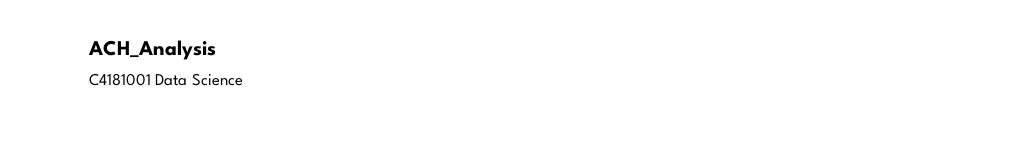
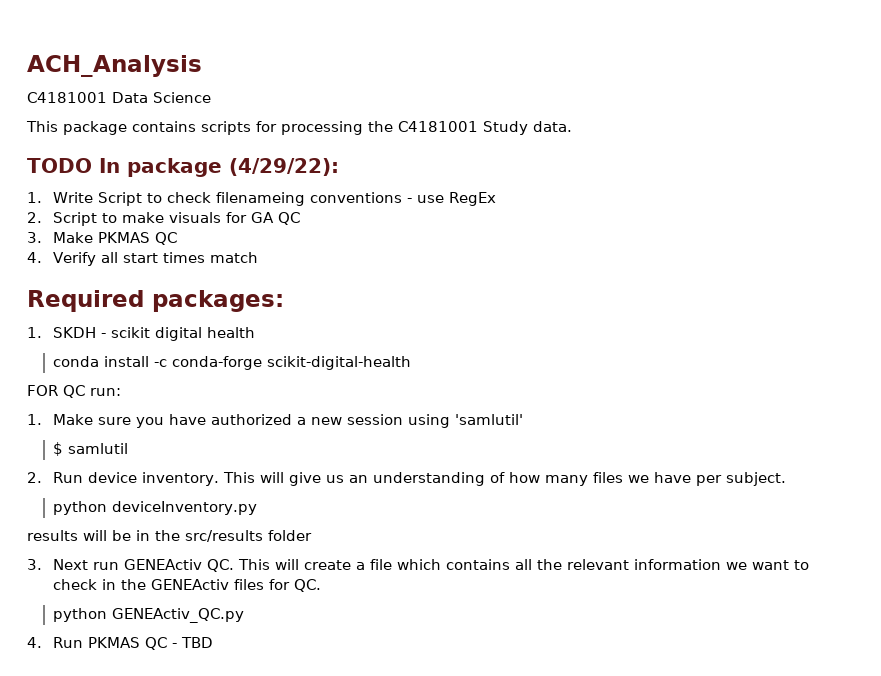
+ This package contains scripts for processing the C4181001 Study data.
+ TODO In package (4/29/22):
+ 1. Write Script to check filenameing conventions - use RegEx
+ 2. Script to make visuals for GA QC
+ 3. Make PKMAS QC
+ 4. Verify all start times match
+ Required packages:
+ 1. SKDH - scikit digital health
+ conda install -c conda-forge scikit-digital-health
+ FOR QC run:
+ 1. Make sure you have authorized a new session using 'samlutil'
+ $ samlutil
+ 2. Run device inventory. This will give us an understanding of how many files we have per subject.
+ python deviceInventory.py
+ results will be in the src/results folder
+ 3. Next run GENEActiv QC. This will create a file which contains all the relevant information we want to check in the GENEActiv files for QC.
+ python GENEActiv_QC.py
+ 4. Run PKMAS QC - TBD

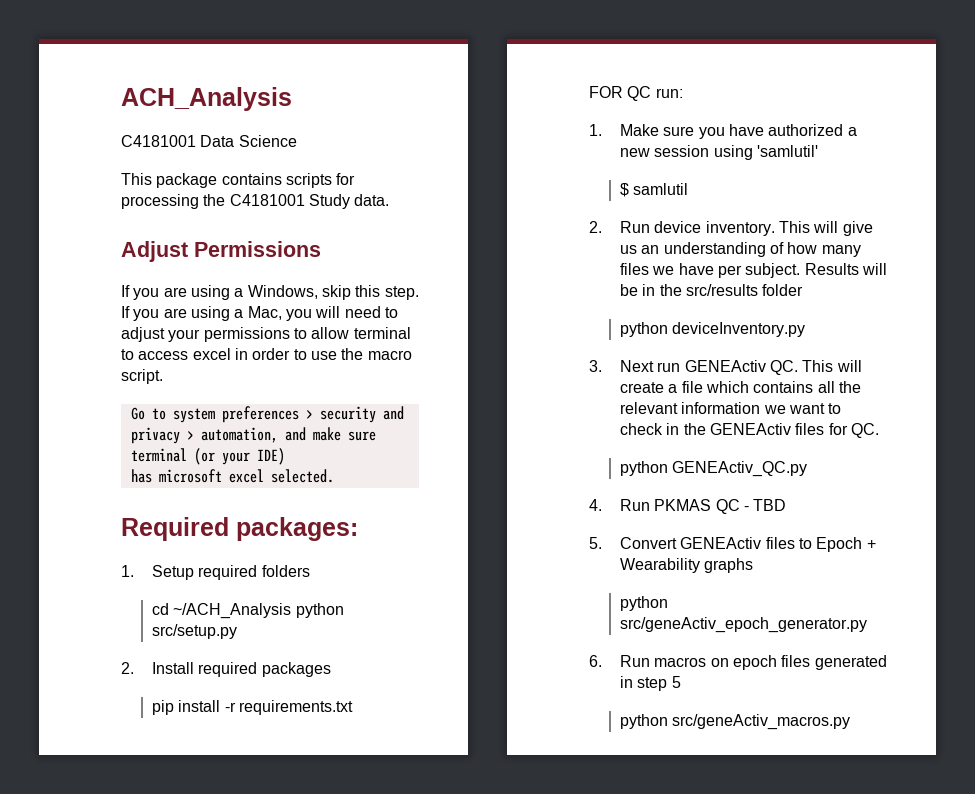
- TODO In package (4/29/22):
- 1. Write Script to check filenameing conventions - use RegEx
- 2. Script to make visuals for GA QC
- 3. Make PKMAS QC
- 4. Verify all start times match
+ Adjust Permissions
+ If you are using a Windows, skip this step. If you are using a Mac, you will need to adjust your permissions to allow terminal to access excel in order to use the macro script.
+ Go to system preferences > security and privacy > automation, and make sure terminal (or your IDE)
+ has microsoft excel selected.
  Required packages:
- 1. SKDH - scikit digital health
- conda install -c conda-forge scikit-digital-health
+ 1. Setup required folders
+ cd ~/ACH_Analysis python src/setup.py
+ 2. Install required packages
+ pip install -r requirements.txt
- This will give us an understanding of how many files we have per subject.
- python deviceInventory.py
- results will be in the src/results folder
+ This will give us an understanding of how many files we have per subject. Results will be in the src/results folder
+ python deviceInventory.py
+ 5. Convert GENEActiv files to Epoch + Wearability graphs
+ python src/geneActiv_epoch_generator.py
+ 6. Run macros on epoch files generated in step 5
+ python src/geneActiv_macros.py

